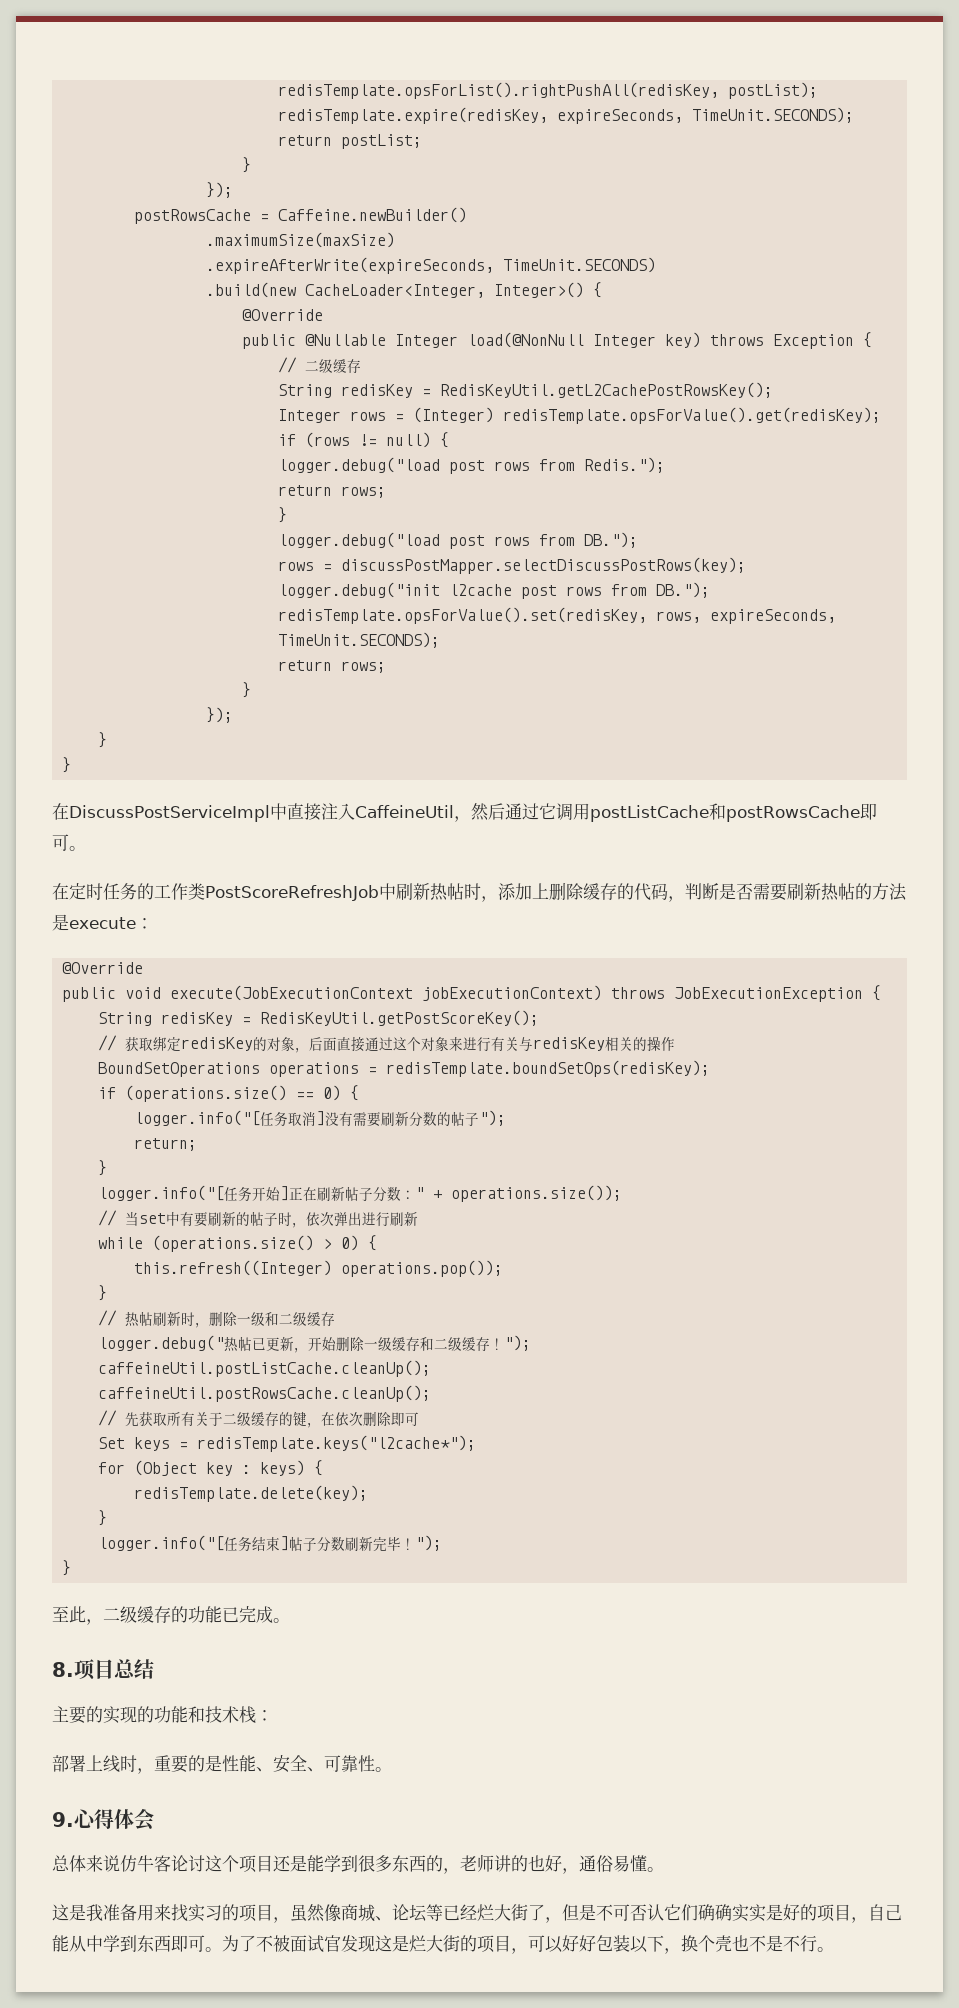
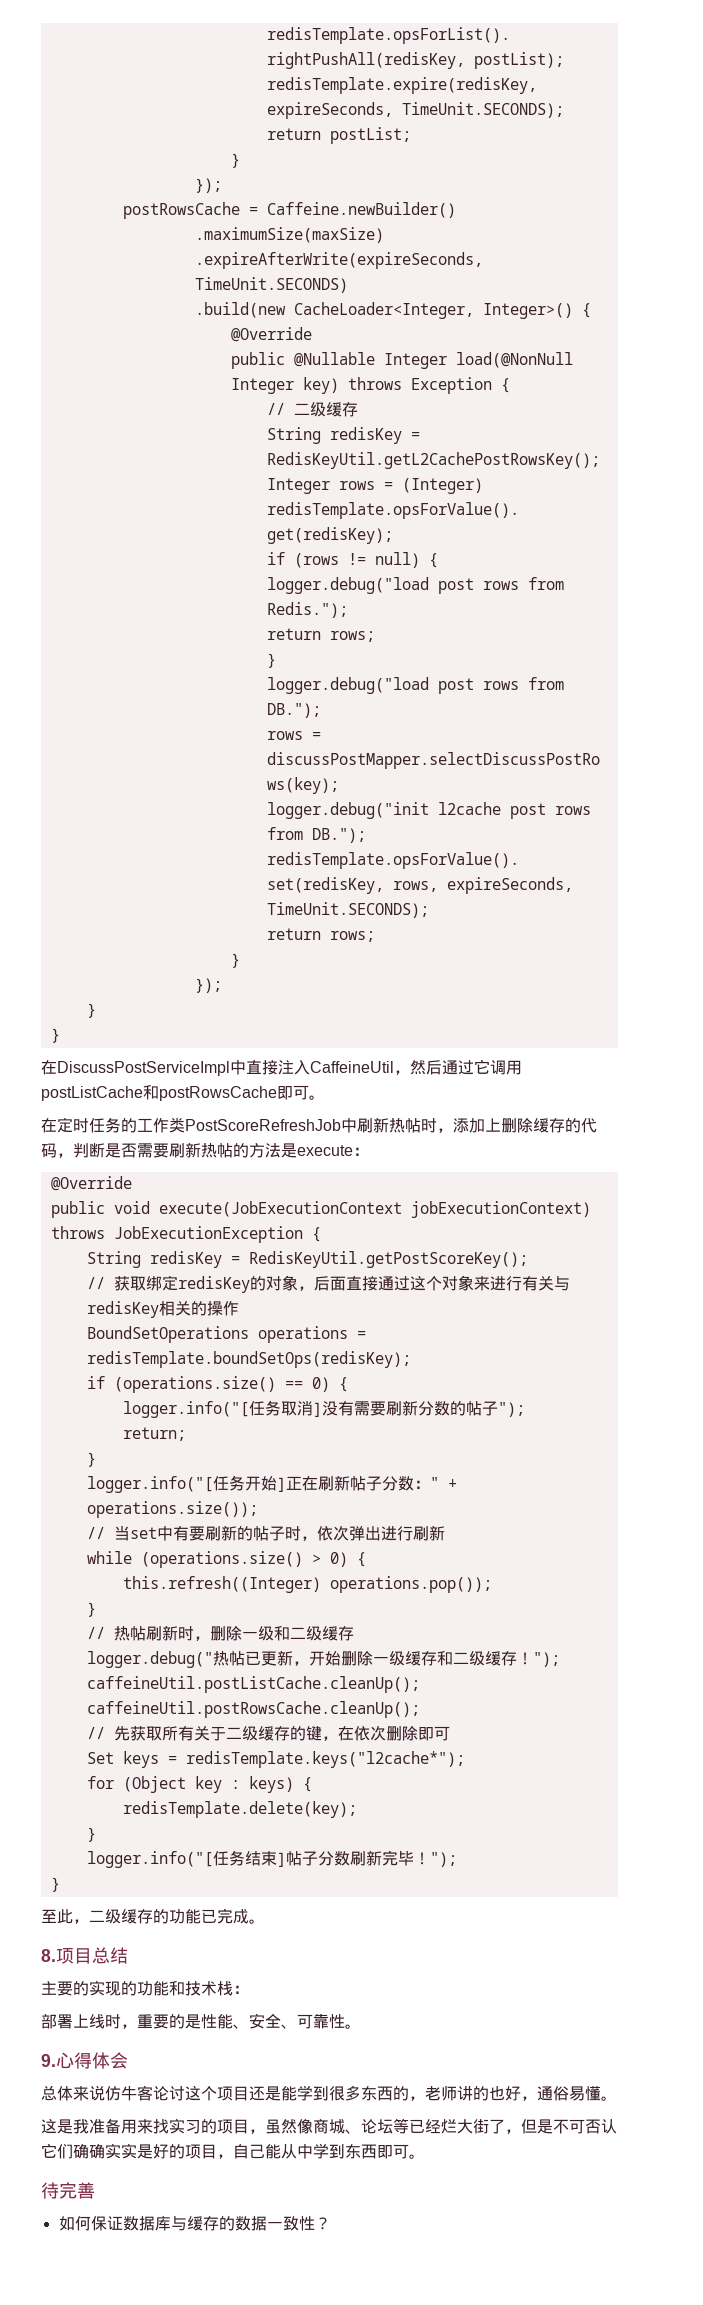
- 这是我准备用来找实习的项目，虽然像商城、论坛等已经烂大街了，但是不可否认它们确确实实是好的项目，自己能从中学到东西即可。为了不被面试官发现这是烂大街的项目，可以好好包装以下，换个壳也不是不行。
+ 这是我准备用来找实习的项目，虽然像商城、论坛等已经烂大街了，但是不可否认它们确确实实是好的项目，自己能从中学到东西即可。
+ 待完善
+ 如何保证数据库与缓存的数据一致性？

